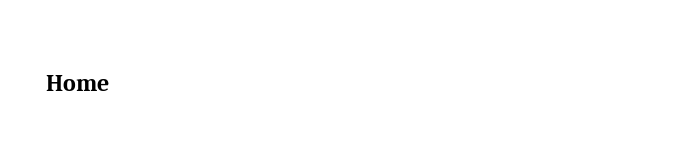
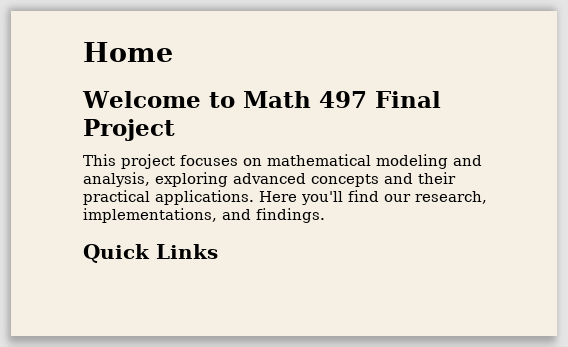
+ Welcome to Math 497 Final Project
+ This project focuses on mathematical modeling and analysis, exploring advanced concepts and their practical applications. Here you'll find our research, implementations, and findings.
+ Quick Links

